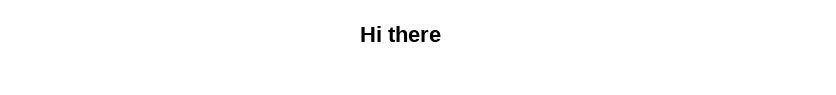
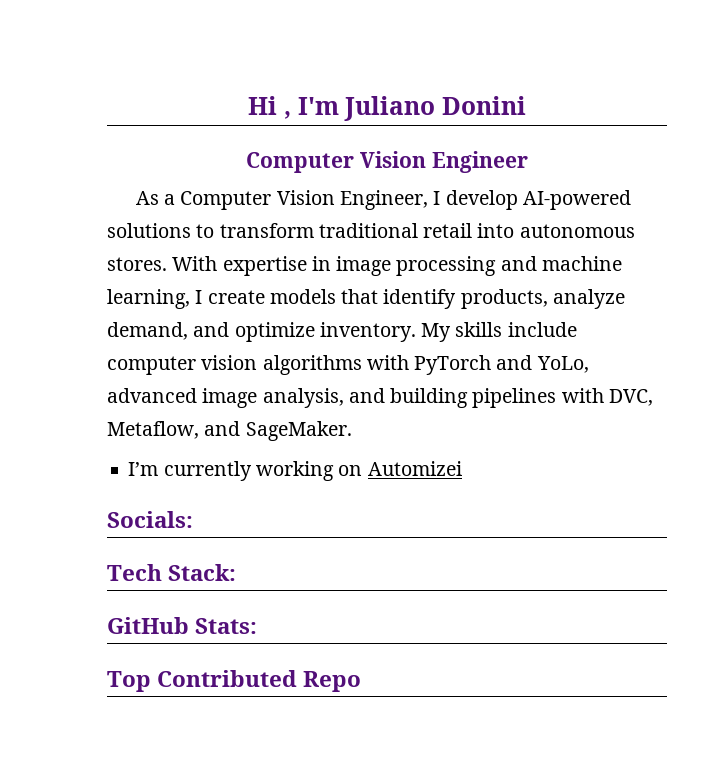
- Hi there
+ Hi , I'm Juliano Donini
+ Computer Vision Engineer
+ As a Computer Vision Engineer, I develop AI-powered solutions to transform traditional retail into autonomous stores. With expertise in image processing and machine learning, I create models that identify products, analyze demand, and optimize inventory. My skills include computer vision algorithms with PyTorch and YoLo, advanced image analysis, and building pipelines with DVC, Metaflow, and SageMaker.
+ I’m currently working on Automizei
+ Socials:
+ Tech Stack:
+ GitHub Stats:
+ Top Contributed Repo

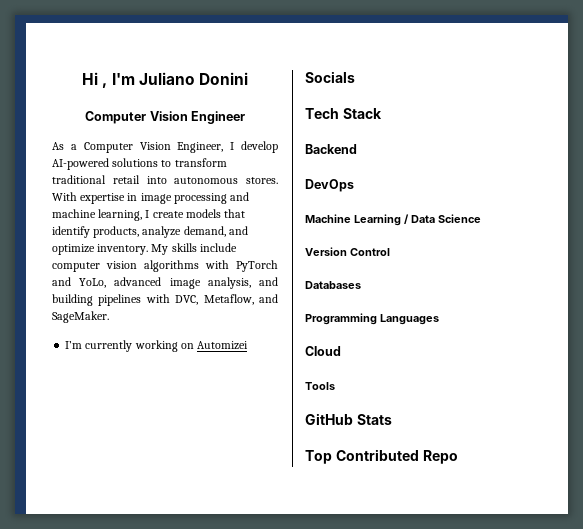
- Socials:
+ Socials
- Tech Stack:
+ Tech Stack
+ Backend
+ DevOps
+ Machine Learning / Data Science
+ Version Control
+ Databases
+ Programming Languages
+ Cloud
+ Tools
- GitHub Stats:
+ GitHub Stats

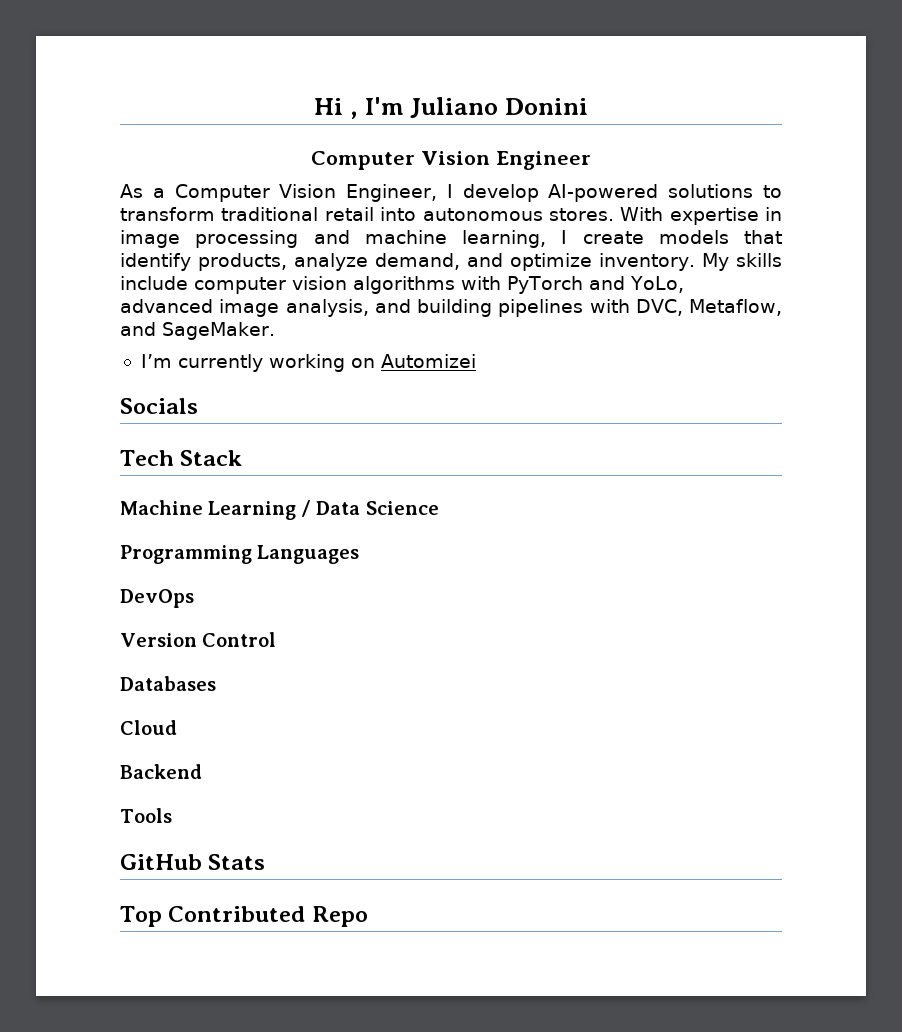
- Backend
- DevOps
+ Programming Languages
+ DevOps
- Programming Languages
  Cloud
+ Backend

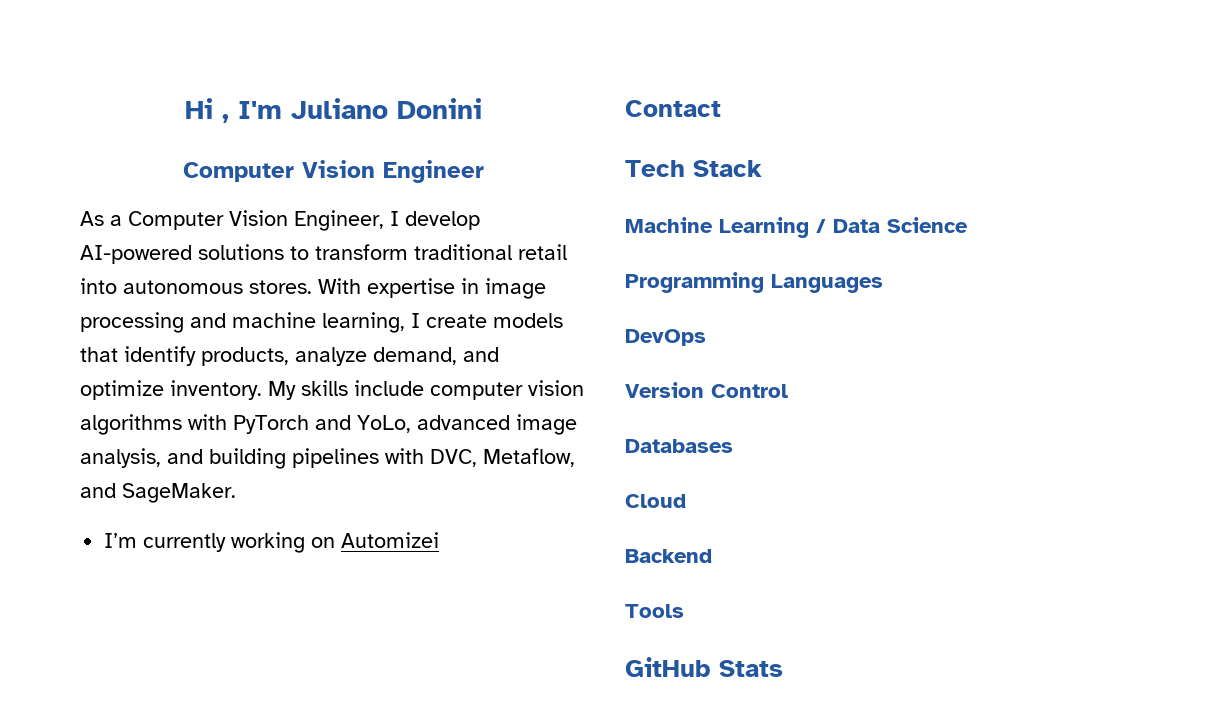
- Socials
+ Contact
- Top Contributed Repo

